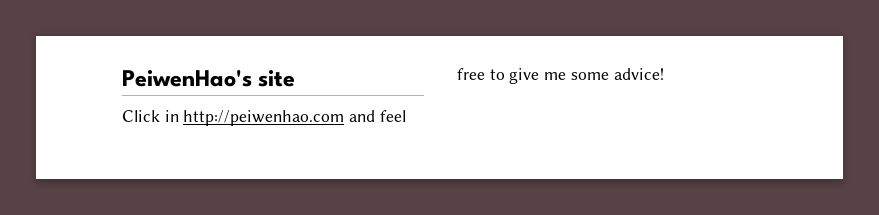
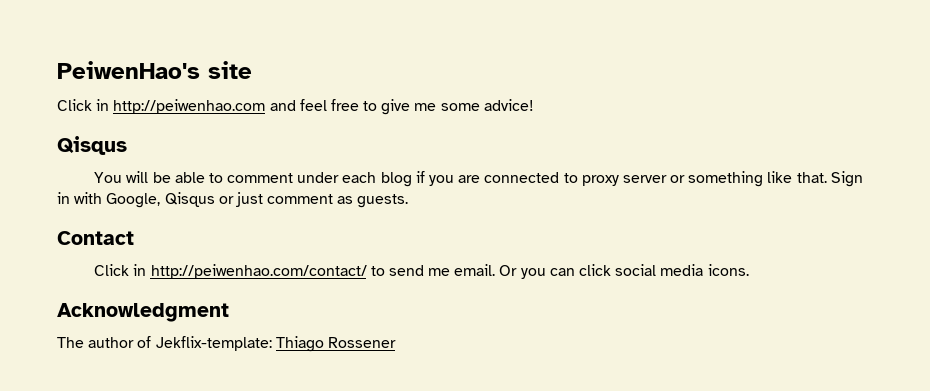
  Click in http://peiwenhao.com and feel free to give me some advice!
+ Qisqus
+ You will be able to comment under each blog if you are connected to proxy server or something like that. Sign in with Google, Qisqus or just comment as guests.
+ Contact
+ Click in http://peiwenhao.com/contact/ to send me email. Or you can click social media icons.
+ Acknowledgment
+ The author of Jekflix-template: Thiago Rossener

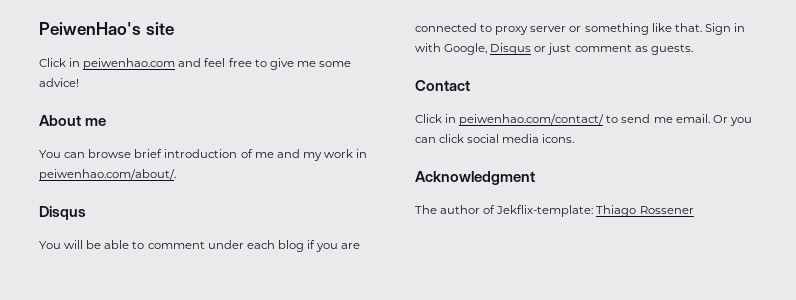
- Click in http://peiwenhao.com and feel free to give me some advice!
- Qisqus
+ Click in peiwenhao.com and feel free to give me some advice!
+ About me
+ You can browse brief introduction of me and my work in peiwenhao.com/about/.
+ Disqus
- Sign in with Google, Qisqus or just comment as guests.
+ Sign in with Google, Disqus or just comment as guests.
- Click in http://peiwenhao.com/contact/ to send me email.
+ Click in peiwenhao.com/contact/ to send me email.

